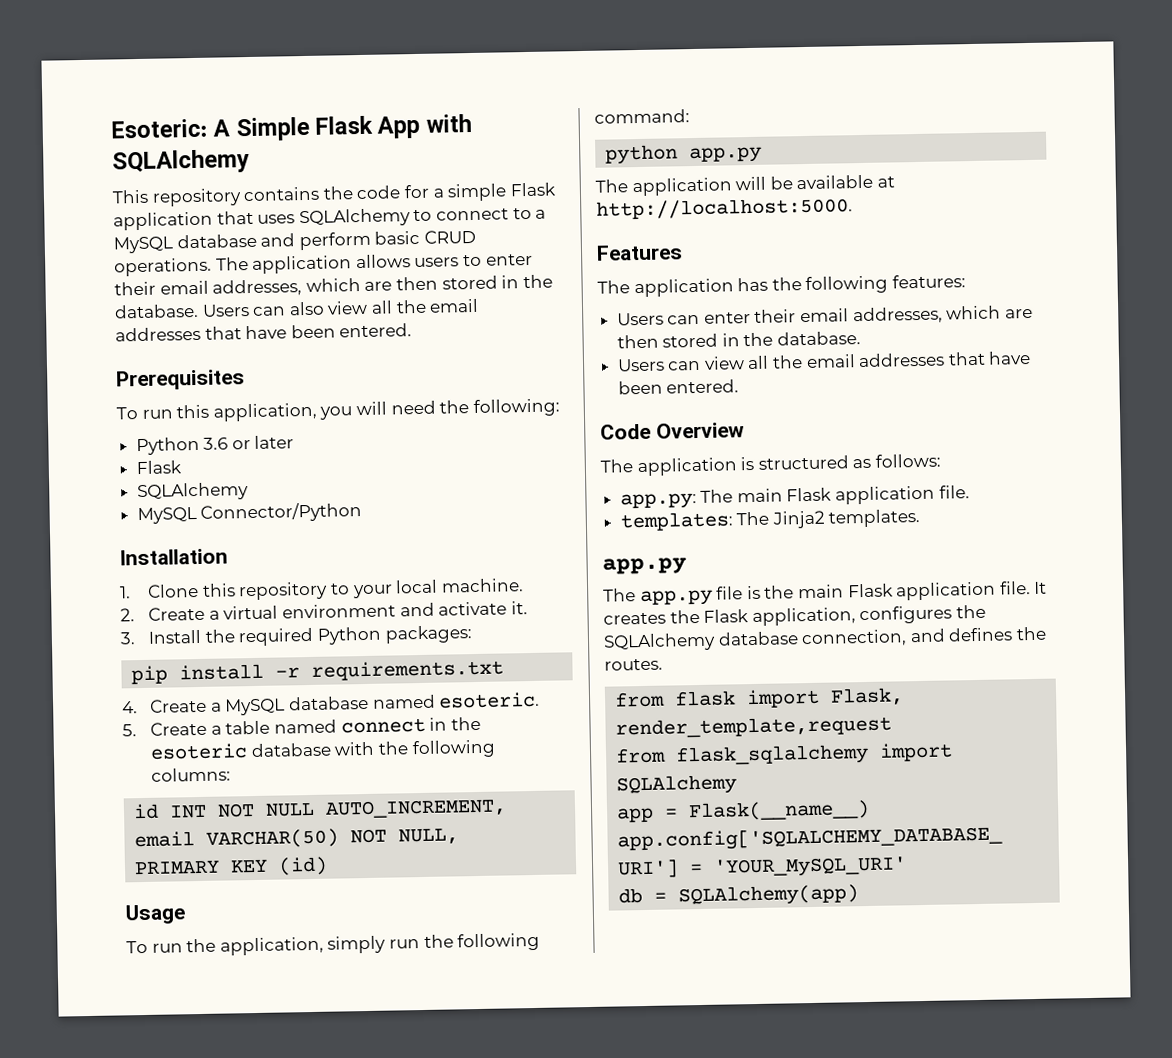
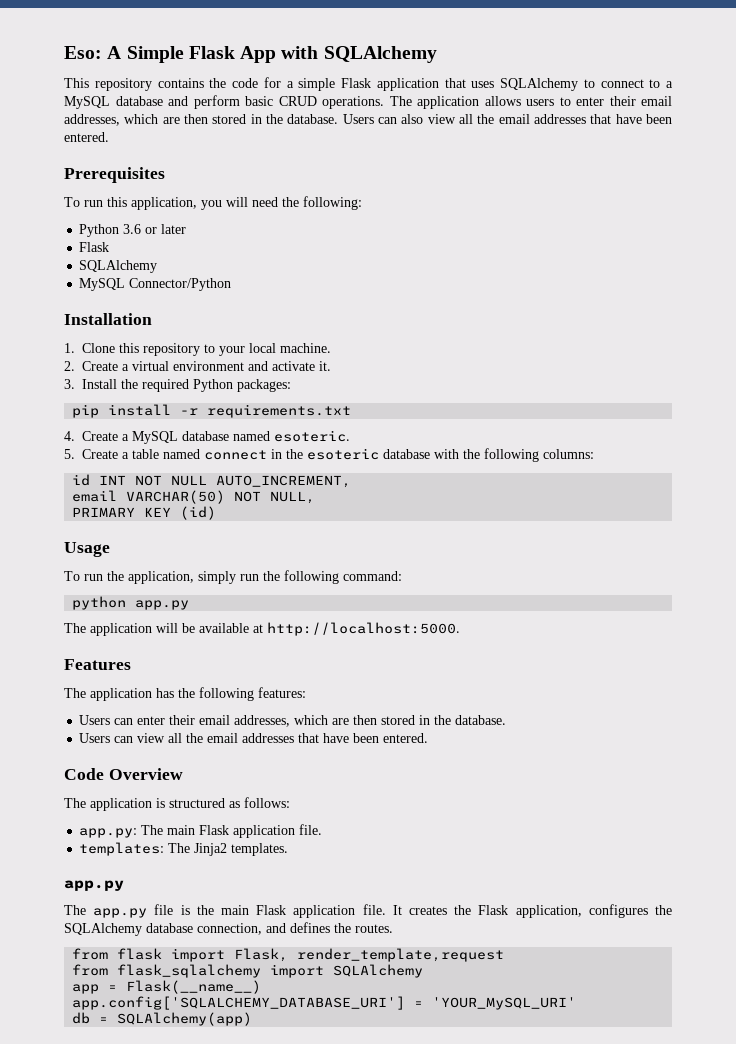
- Esoteric: A Simple Flask App with SQLAlchemy
+ Eso: A Simple Flask App with SQLAlchemy

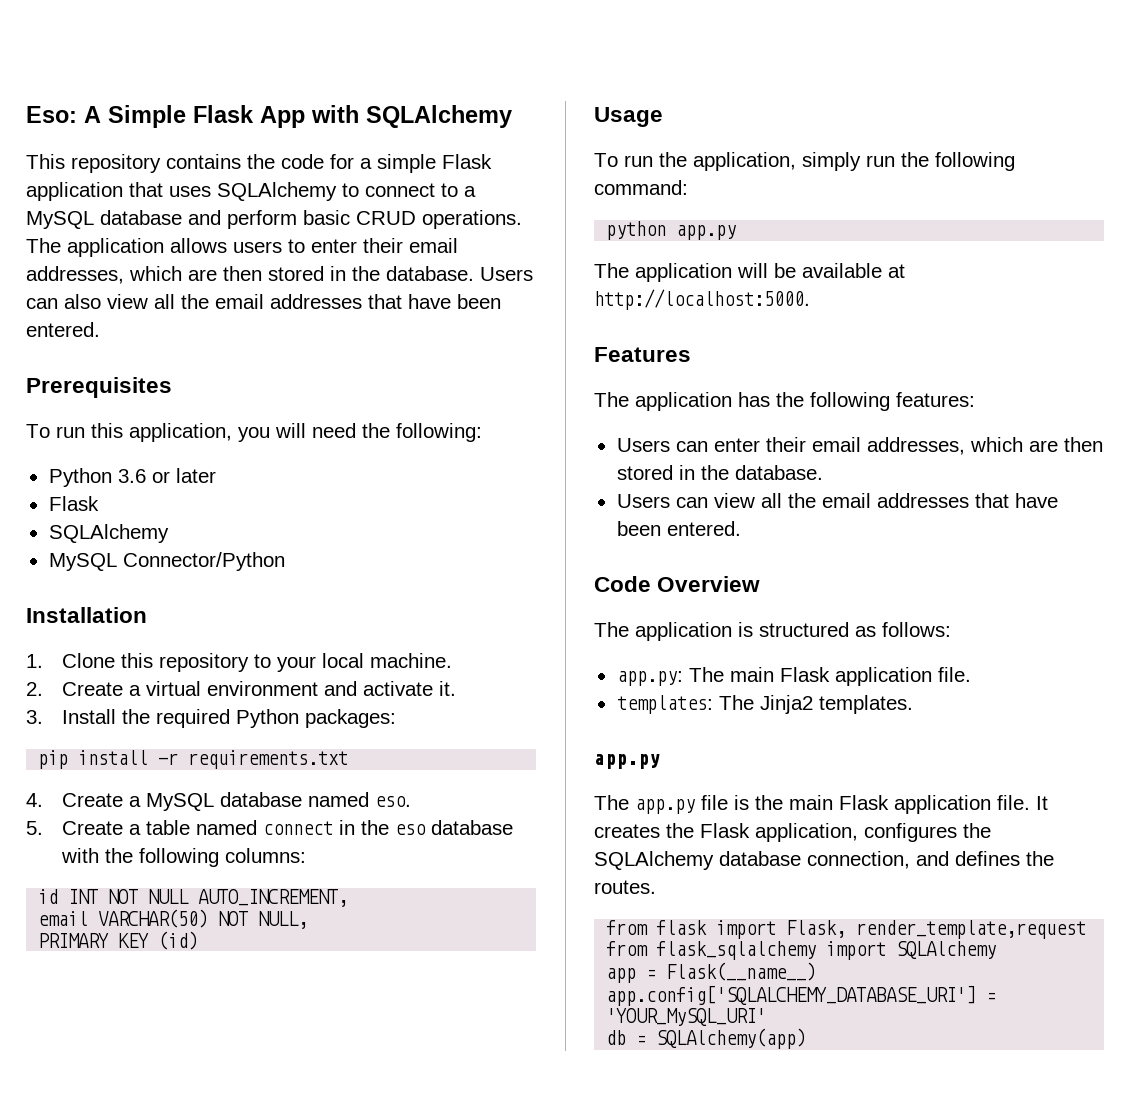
- 4. Create a MySQL database named esoteric.
+ 4. Create a MySQL database named eso.
- 5. Create a table named connect in the esoteric database with the following columns:
+ 5. Create a table named connect in the eso database with the following columns:

